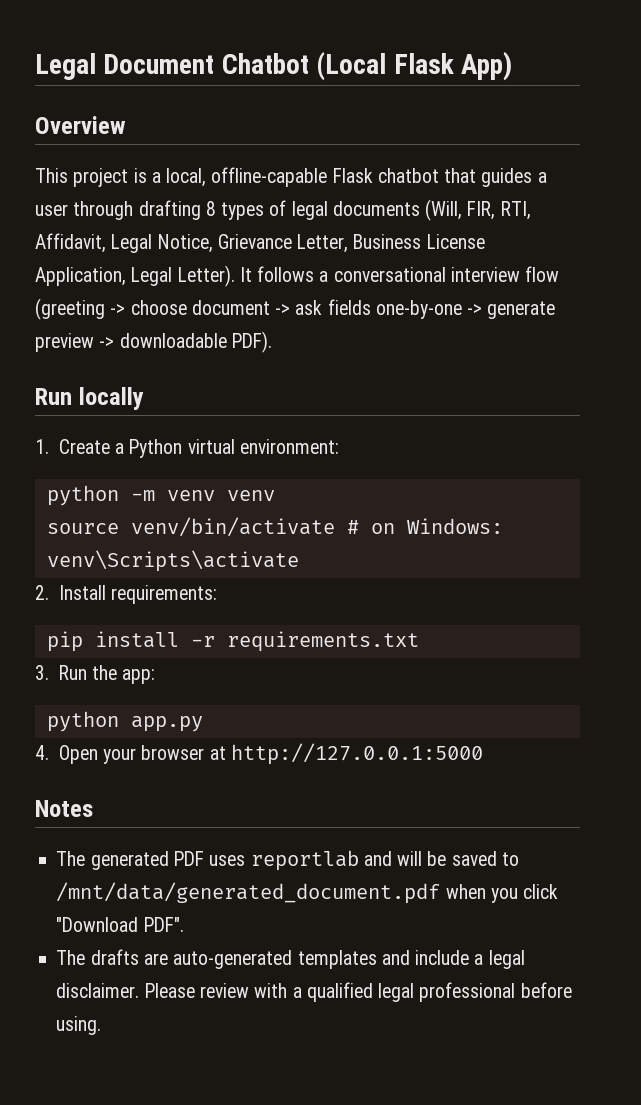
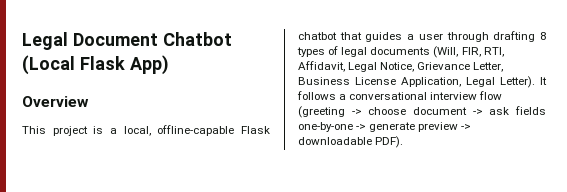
- Run locally
- 1. Create a Python virtual environment:
- python -m venv venv
- source venv/bin/activate # on Windows: venv\Scripts\activate
- 2. Install requirements:
- pip install -r requirements.txt
- 3. Run the app:
- python app.py
- 4. Open your browser at http://127.0.0.1:5000
- Notes
- The generated PDF uses reportlab and will be saved to /mnt/data/generated_document.pdf when you click "Download PDF".
- The drafts are auto-generated templates and include a legal disclaimer. Please review with a qualified legal professional before using.

